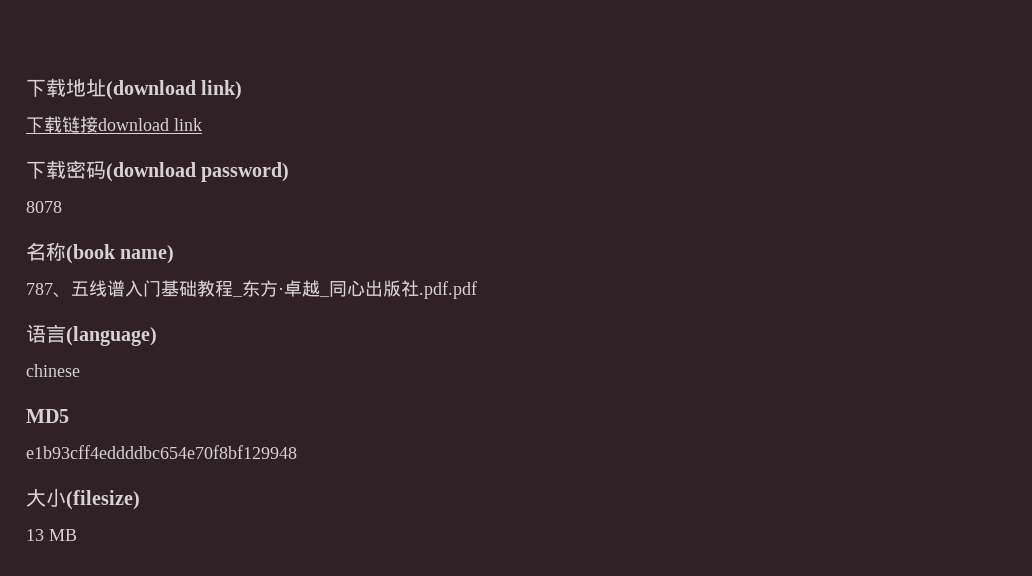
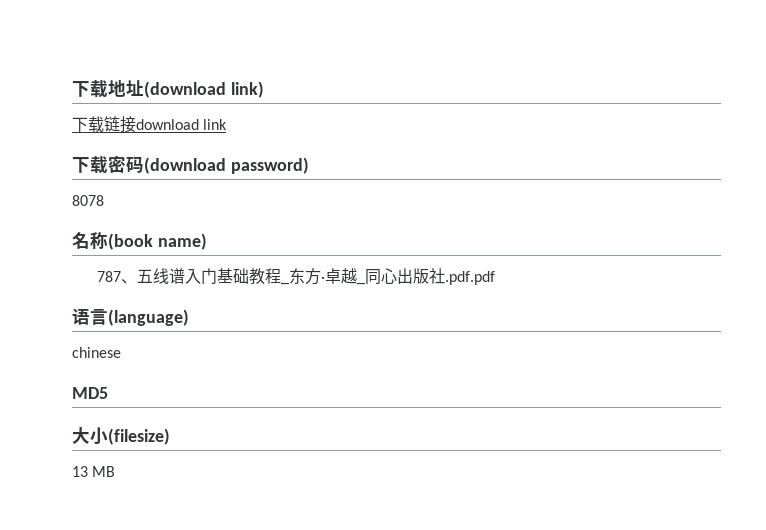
- e1b93cff4eddddbc654e70f8bf129948

